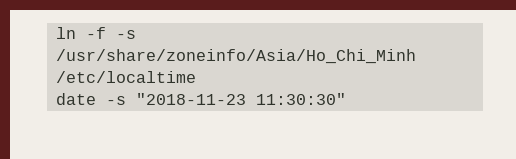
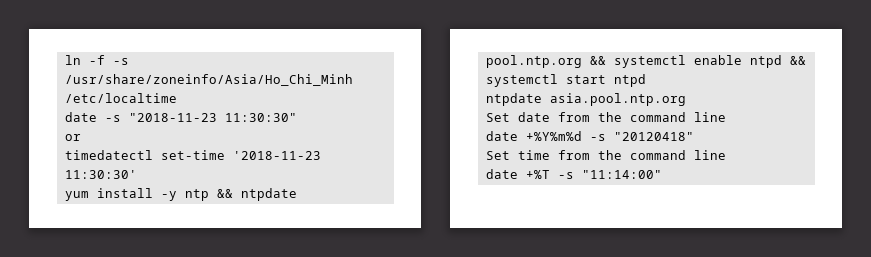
+ or
+ timedatectl set-time '2018-11-23 11:30:30'
+ yum install -y ntp && ntpdate pool.ntp.org && systemctl enable ntpd && systemctl start ntpd
+ ntpdate asia.pool.ntp.org
+ Set date from the command line
+ date +%Y%m%d -s "20120418"
+ Set time from the command line
+ date +%T -s "11:14:00"

